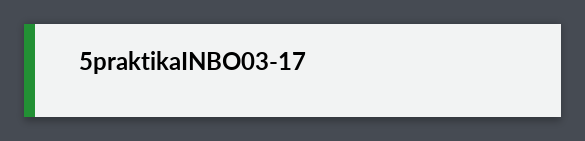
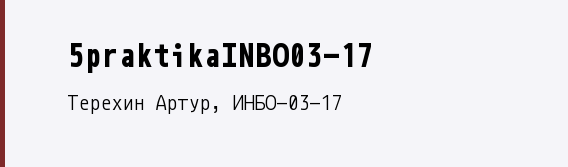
+ Терехин Артур, ИНБО-03-17

